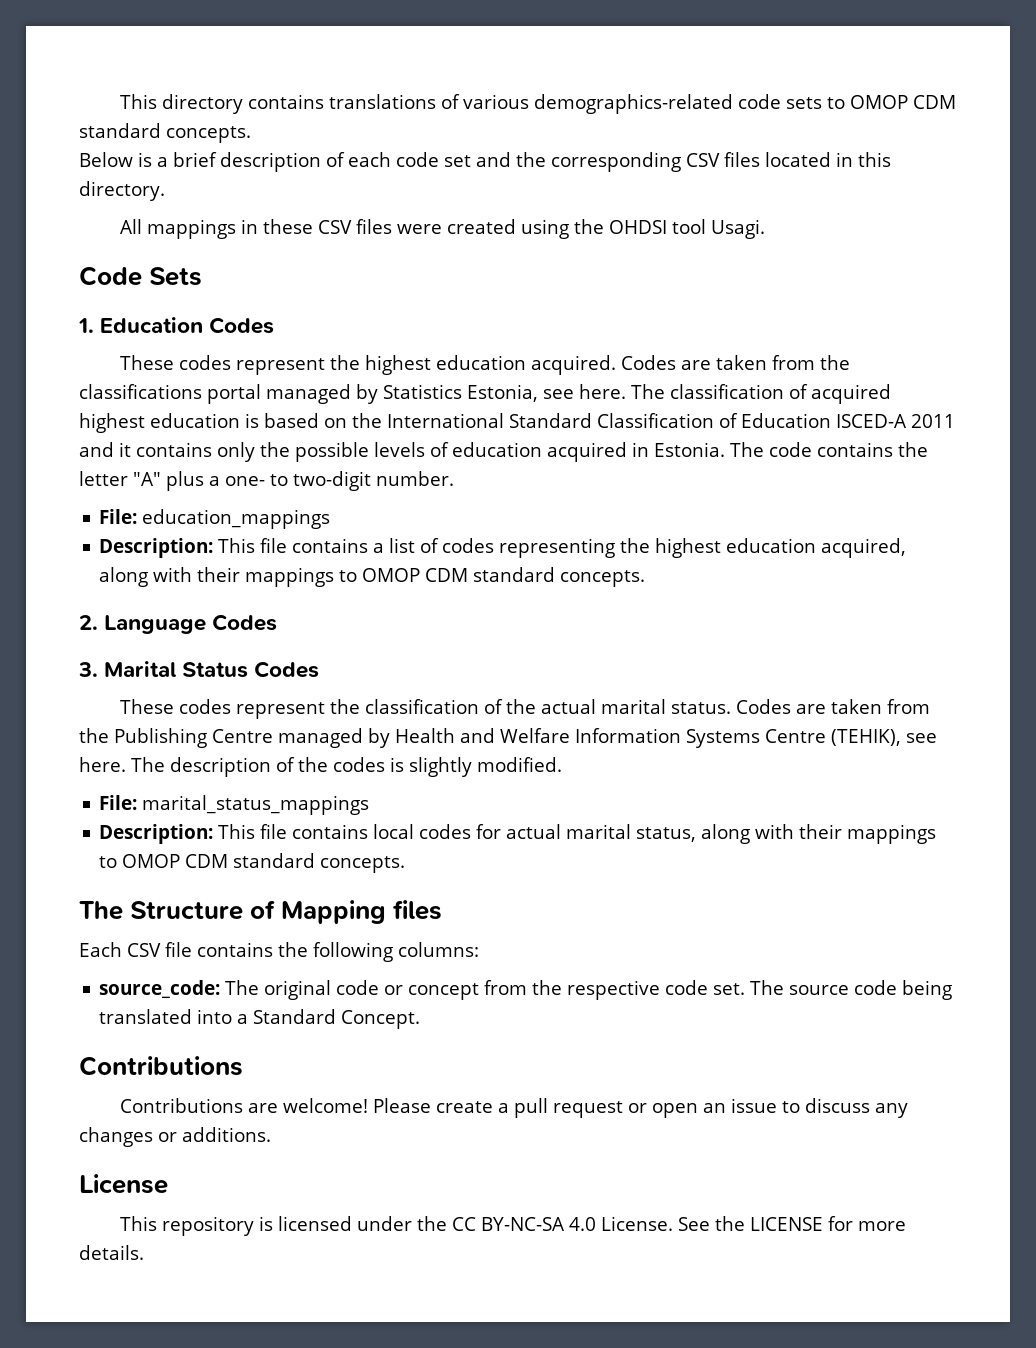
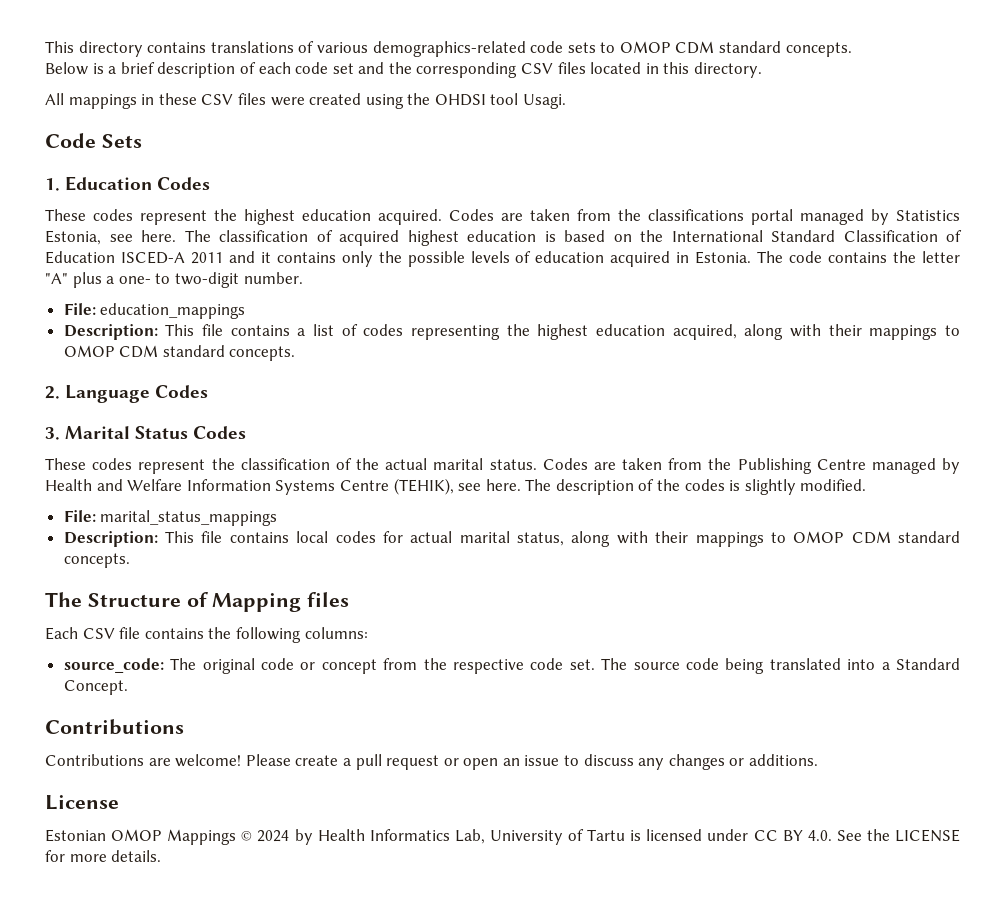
- This repository is licensed under the CC BY-NC-SA 4.0 License. See the LICENSE for more details.
+ Estonian OMOP Mappings © 2024 by Health Informatics Lab, University of Tartu is licensed under CC BY 4.0. See the LICENSE for more details.

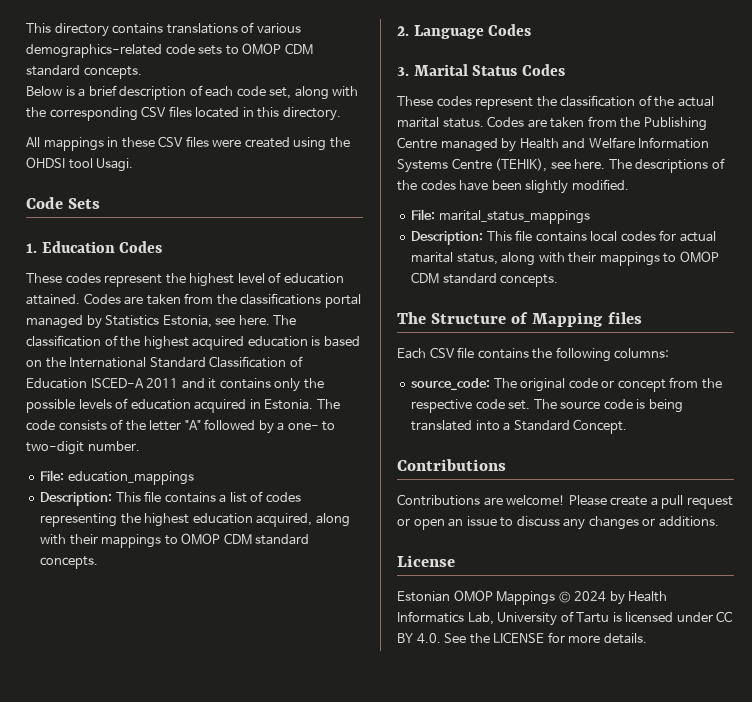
- Below is a brief description of each code set and the corresponding CSV files located in this directory.
+ Below is a brief description of each code set, along with the corresponding CSV files located in this directory.
- These codes represent the highest education acquired.
+ These codes represent the highest level of education attained.
- The classification of acquired highest education is based on the International Standard Classification of Education ISCED-A 2011 and it contains only the possible levels of education acquired in Estonia.
+ The classification of the highest acquired education is based on the International Standard Classification of Education ISCED-A 2011 and it contains only the possible levels of education acquired in Estonia.
- The code contains the letter "A" plus a one- to two-digit number.
+ The code consists of the letter "A" followed by a one- to two-digit number.
- The description of the codes is slightly modified.
+ The descriptions of the codes have been slightly modified.
- The source code being translated into a Standard Concept.
+ The source code is being translated into a Standard Concept.

